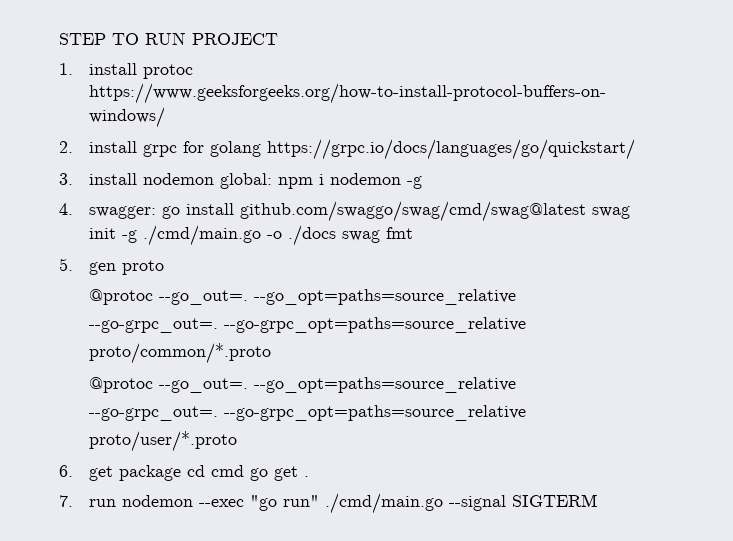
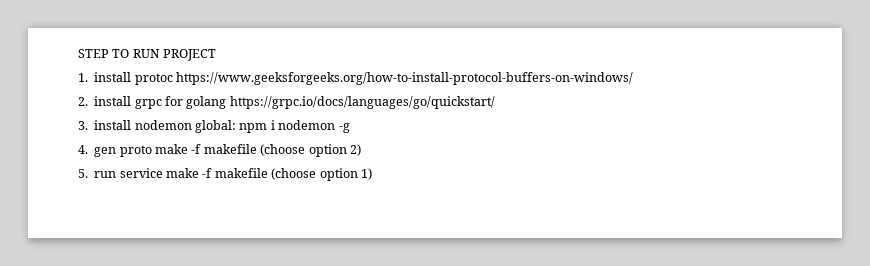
- 4. swagger: go install github.com/swaggo/swag/cmd/swag@latest swag init -g ./cmd/main.go -o ./docs swag fmt
- 5. gen proto
- @protoc --go_out=. --go_opt=paths=source_relative
- --go-grpc_out=. --go-grpc_opt=paths=source_relative
- proto/common/*.proto
- @protoc --go_out=. --go_opt=paths=source_relative
- --go-grpc_out=. --go-grpc_opt=paths=source_relative
- proto/user/*.proto
- 6. get package cd cmd go get .
- 7. run nodemon --exec "go run" ./cmd/main.go --signal SIGTERM
+ 4. gen proto make -f makefile (choose option 2)
+ 5. run service make -f makefile (choose option 1)

